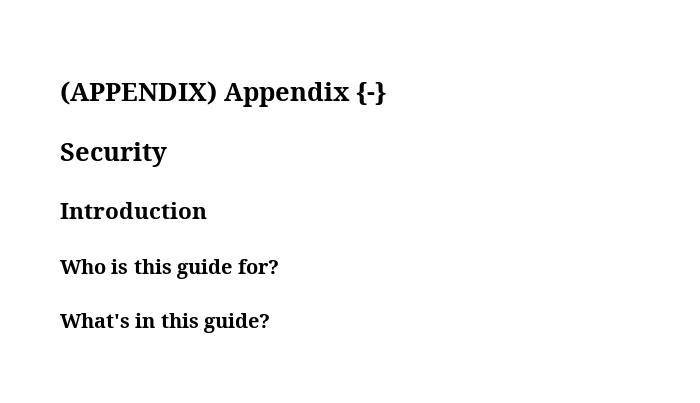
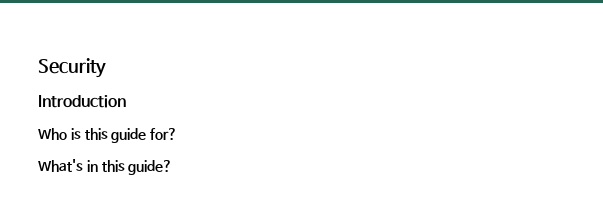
- (APPENDIX) Appendix {-}

